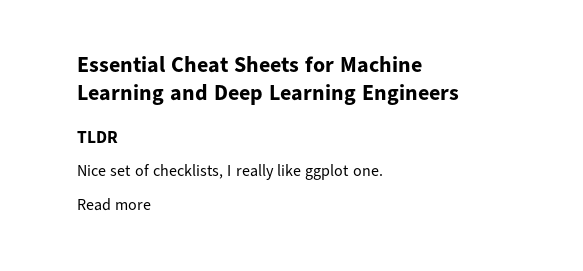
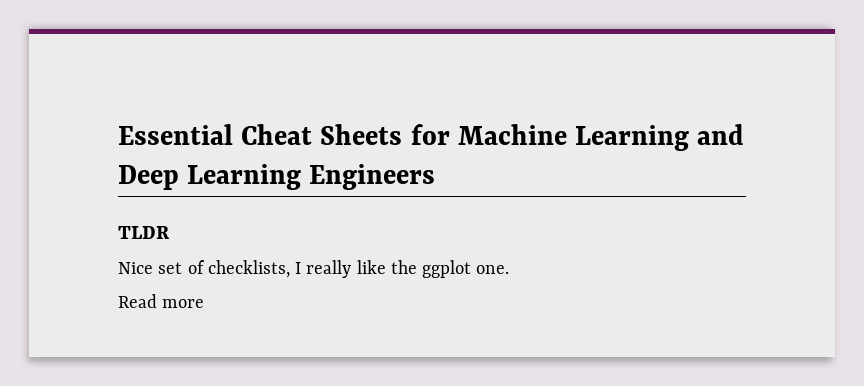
- Nice set of checklists, I really like ggplot one.
+ Nice set of checklists, I really like the ggplot one.

